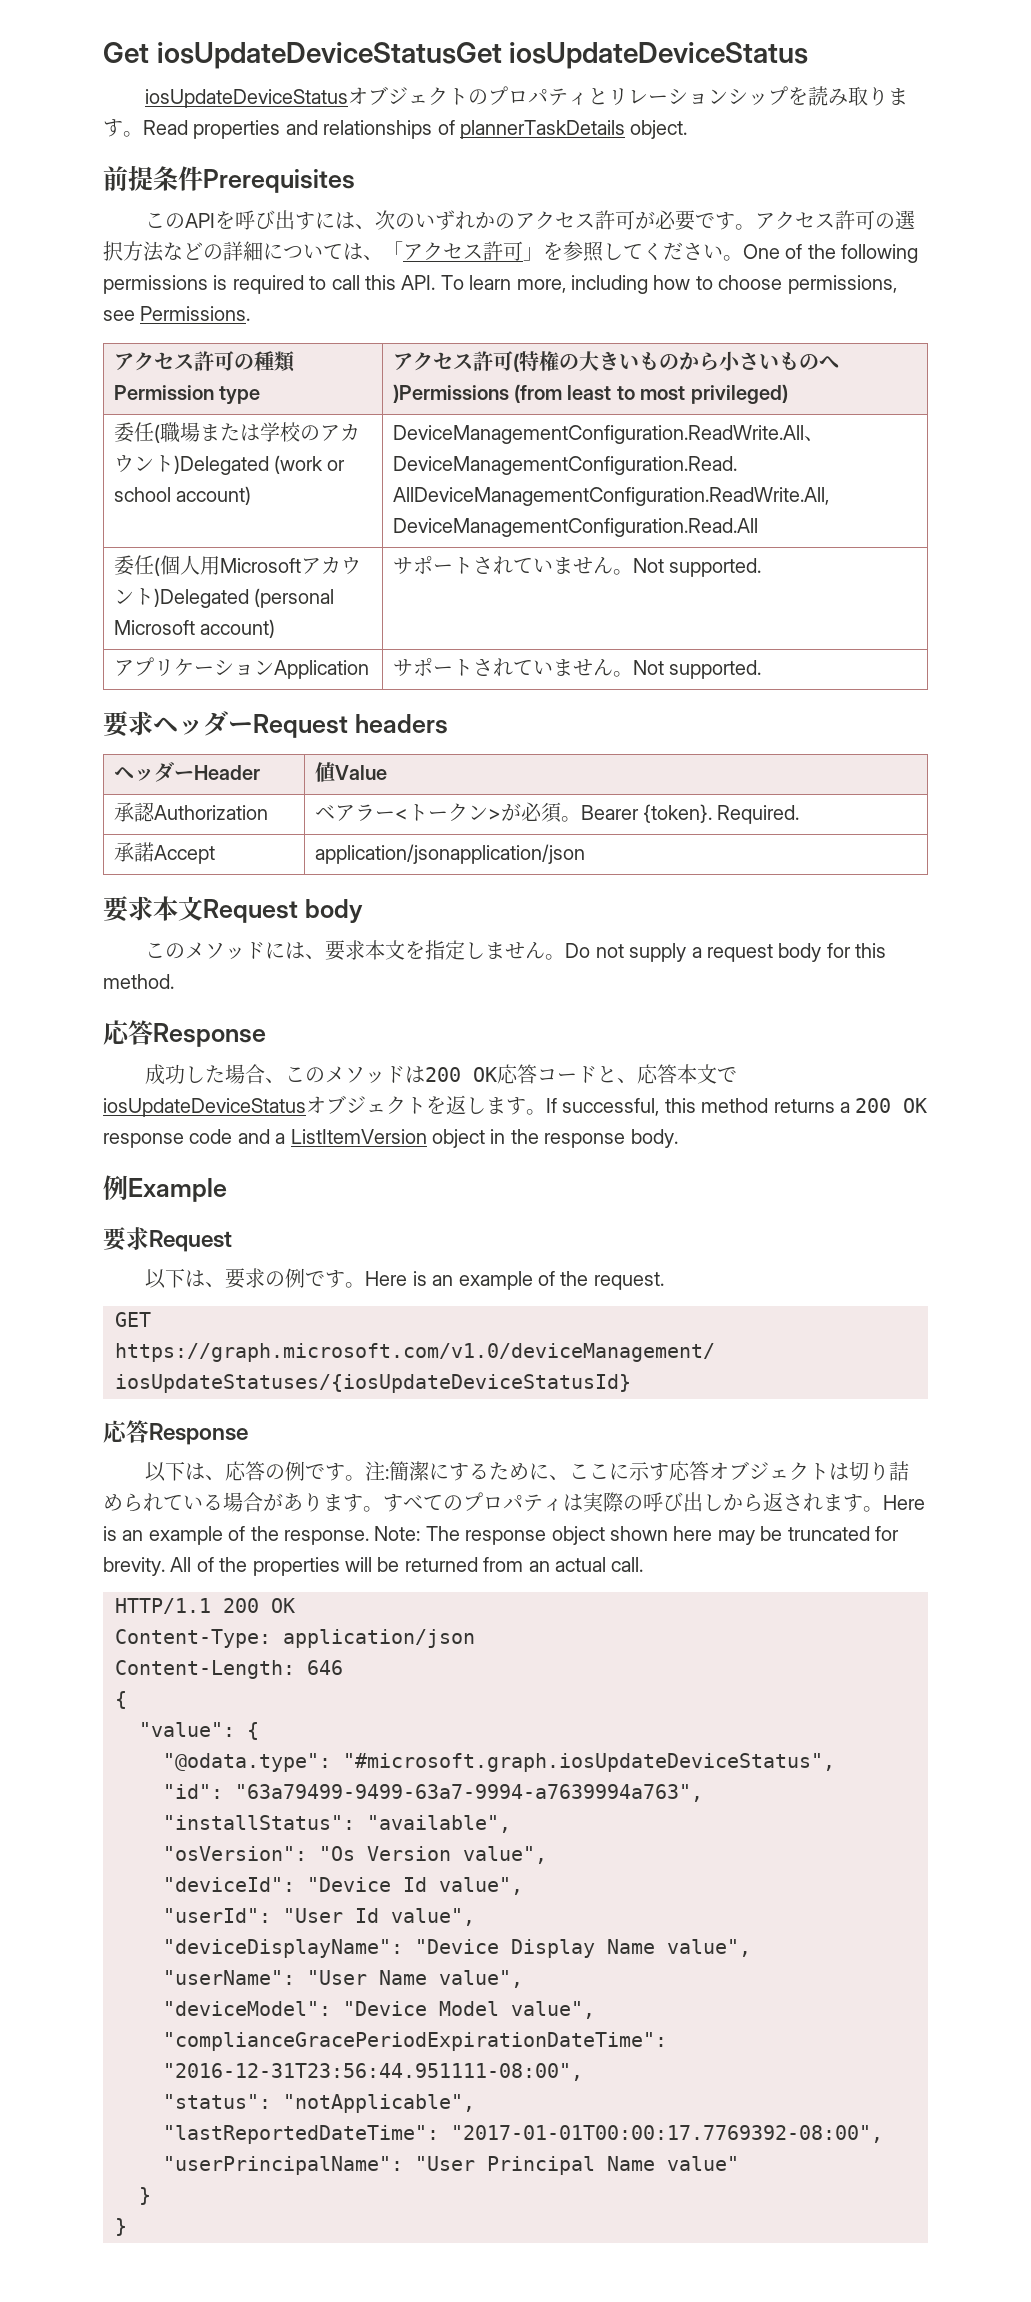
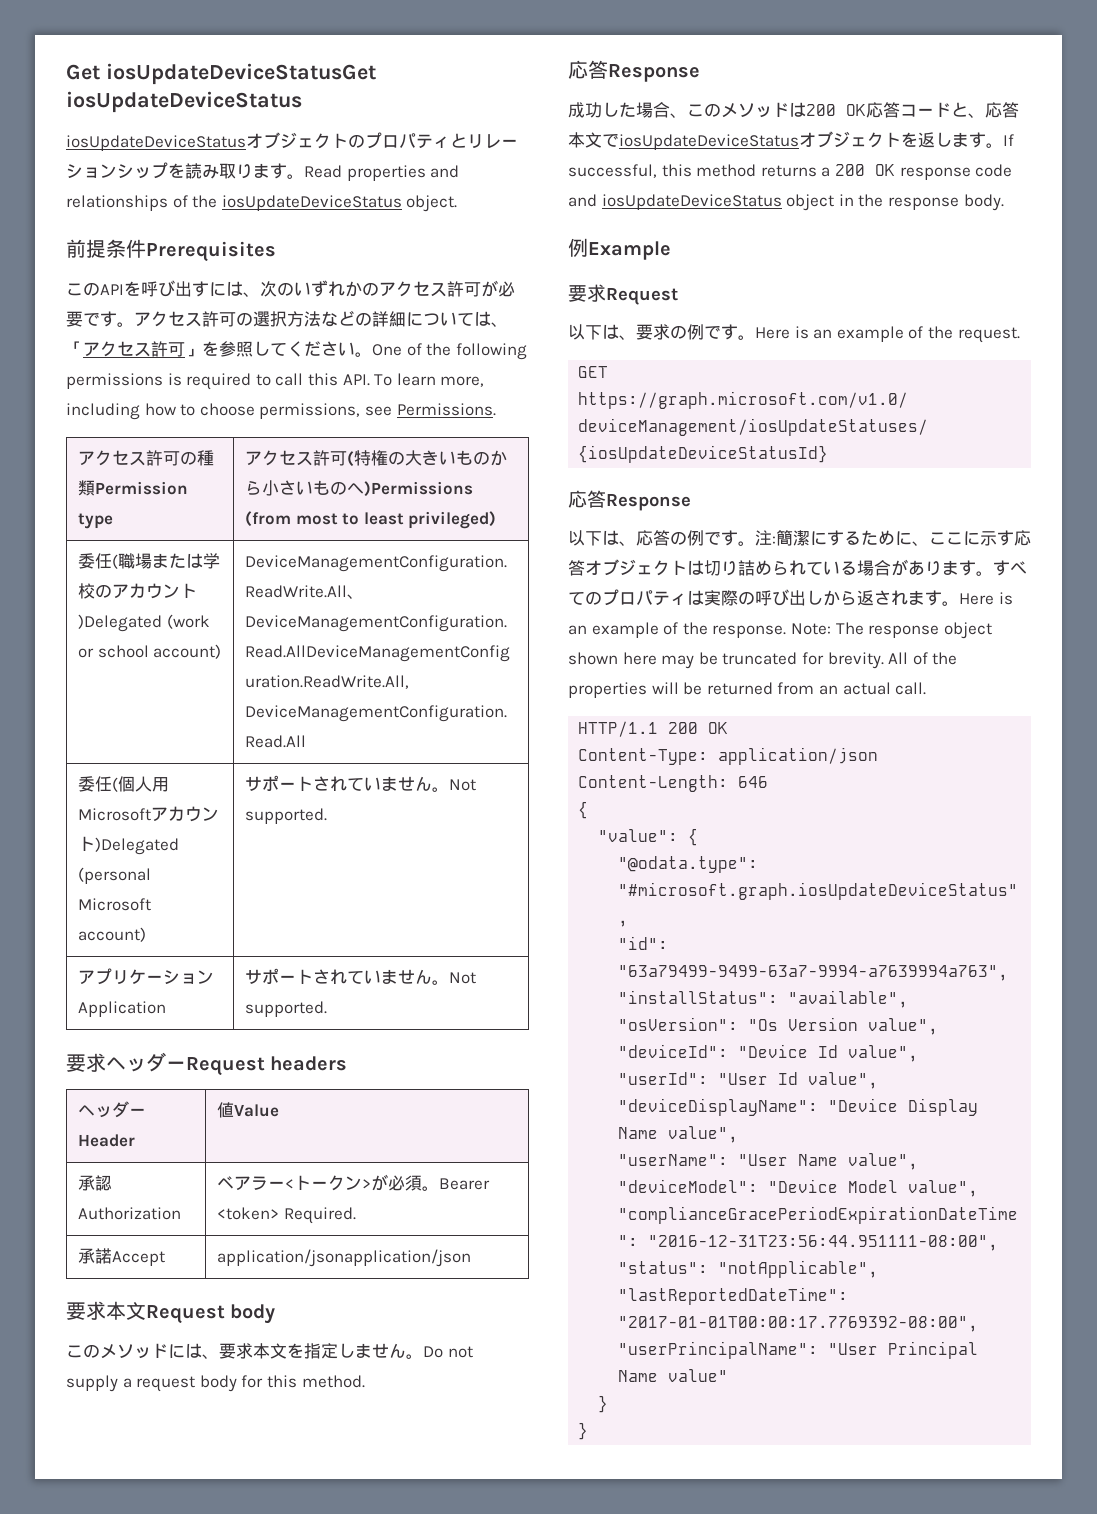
- Read properties and relationships of plannerTaskDetails object.
+ Read properties and relationships of the iosUpdateDeviceStatus object.
- アクセス許可の種類Permission type | アクセス許可(特権の大きいものから小さいものへ)Permissions (from least to most privileged)
+ アクセス許可の種類Permission type | アクセス許可(特権の大きいものから小さいものへ)Permissions (from most to least privileged)
- 承認Authorization | ベアラー<トークン>が必須。Bearer {token}. Required.
+ 承認Authorization | ベアラー<トークン>が必須。Bearer <token> Required.
- If successful, this method returns a 200 OK response code and a ListItemVersion object in the response body.
+ If successful, this method returns a 200 OK response code and iosUpdateDeviceStatus object in the response body.

